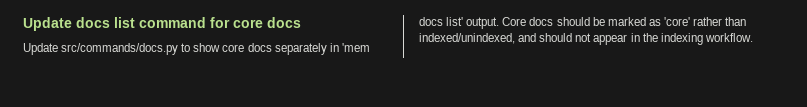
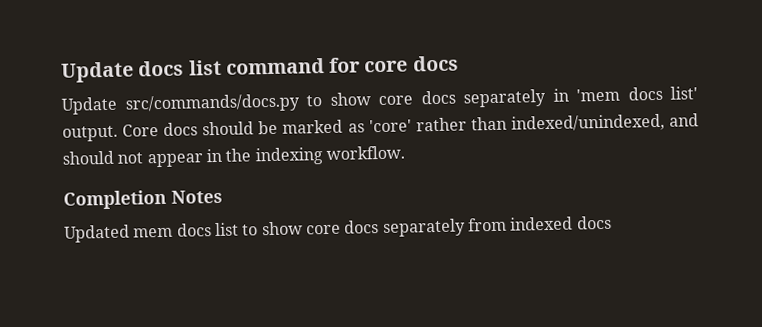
+ Completion Notes
+ Updated mem docs list to show core docs separately from indexed docs

